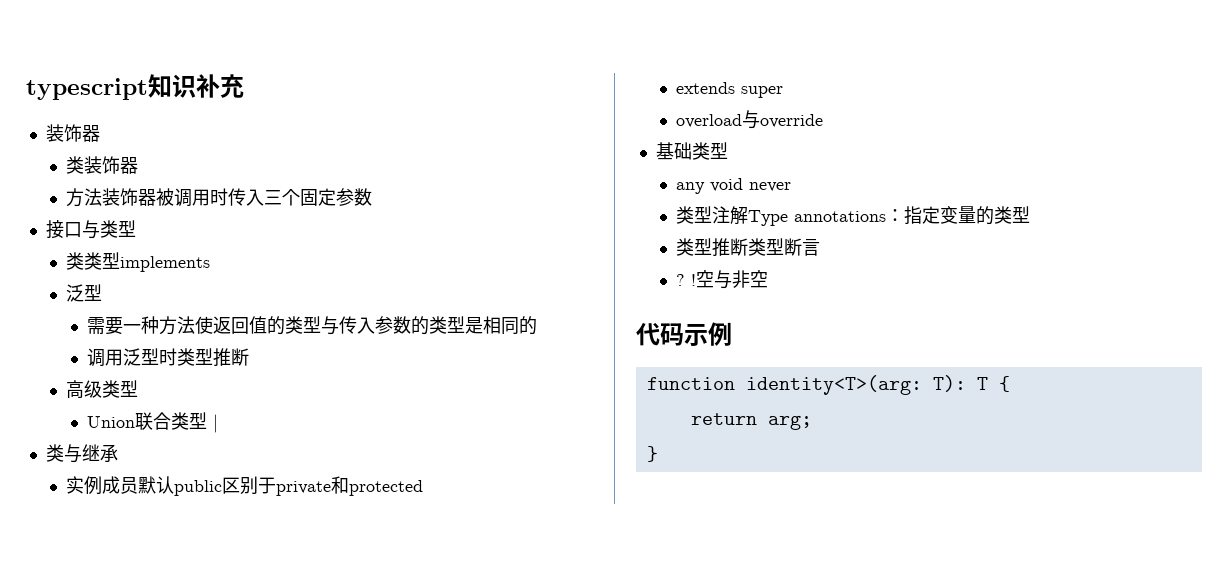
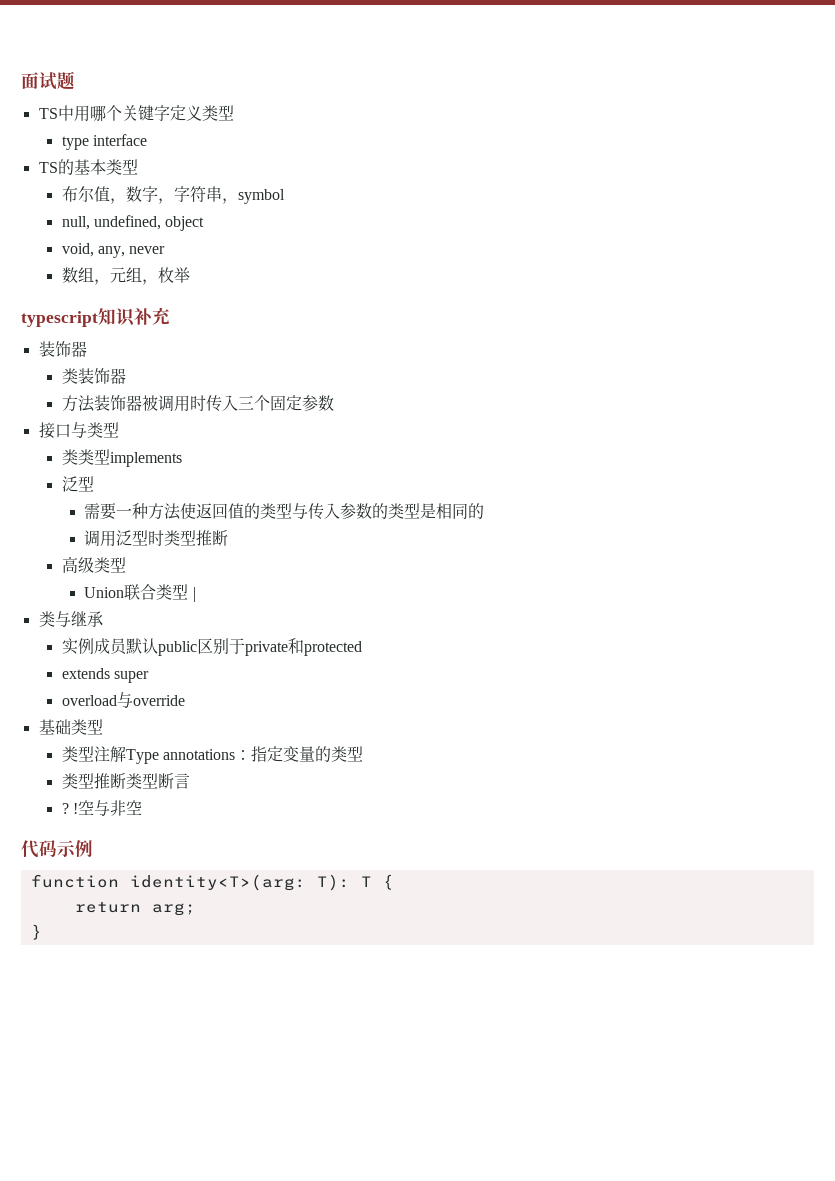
+ 面试题
+ TS中用哪个关键字定义类型
+ type interface
+ TS的基本类型
+ 布尔值，数字，字符串，symbol
+ null, undefined, object
+ void, any, never
+ 数组，元组，枚举
- any void never

